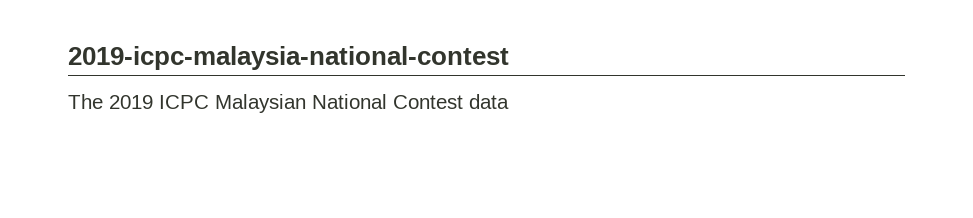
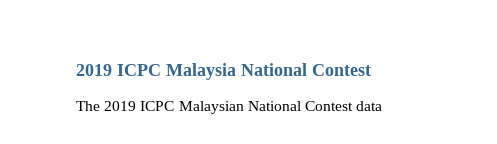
- 2019-icpc-malaysia-national-contest
+ 2019 ICPC Malaysia National Contest

